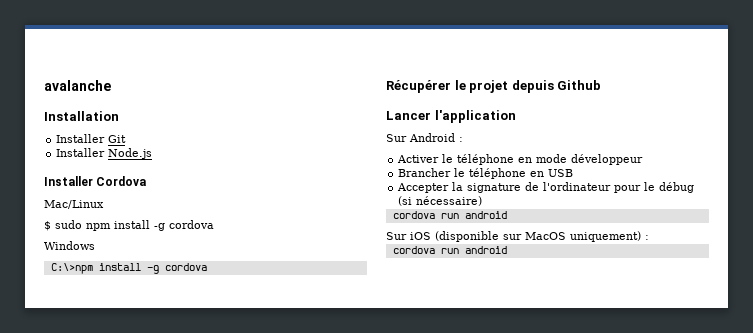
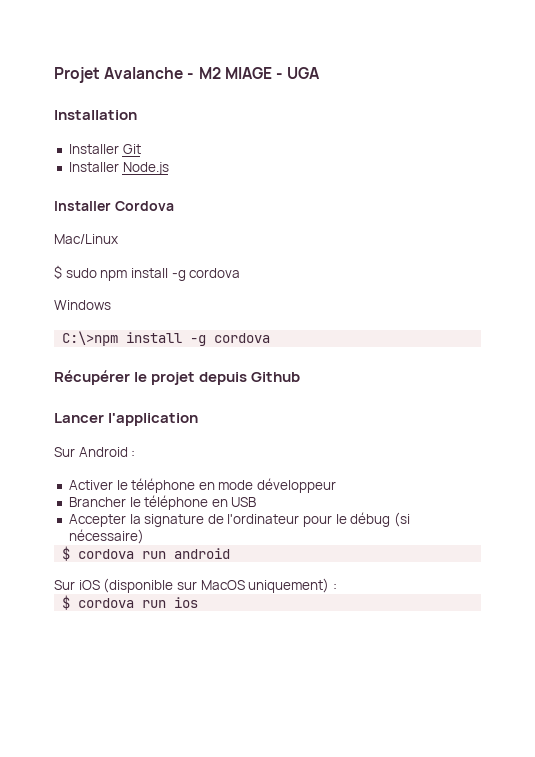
- avalanche
+ Projet Avalanche - M2 MIAGE - UGA
  Accepter la signature de l'ordinateur pour le débug (si nécessaire)
- cordova run android
+ $ cordova run android
  Sur iOS (disponible sur MacOS uniquement) :
- cordova run android
+ $ cordova run ios

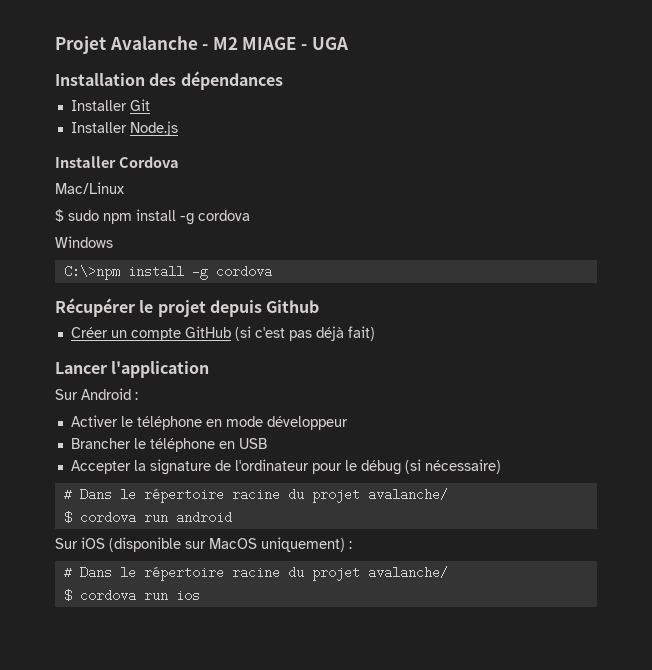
- Installation
+ Installation des dépendances
+ Créer un compte GitHub (si c'est pas déjà fait)
  Accepter la signature de l'ordinateur pour le débug (si nécessaire)
+ # Dans le répertoire racine du projet avalanche/
  Sur iOS (disponible sur MacOS uniquement) :
+ # Dans le répertoire racine du projet avalanche/

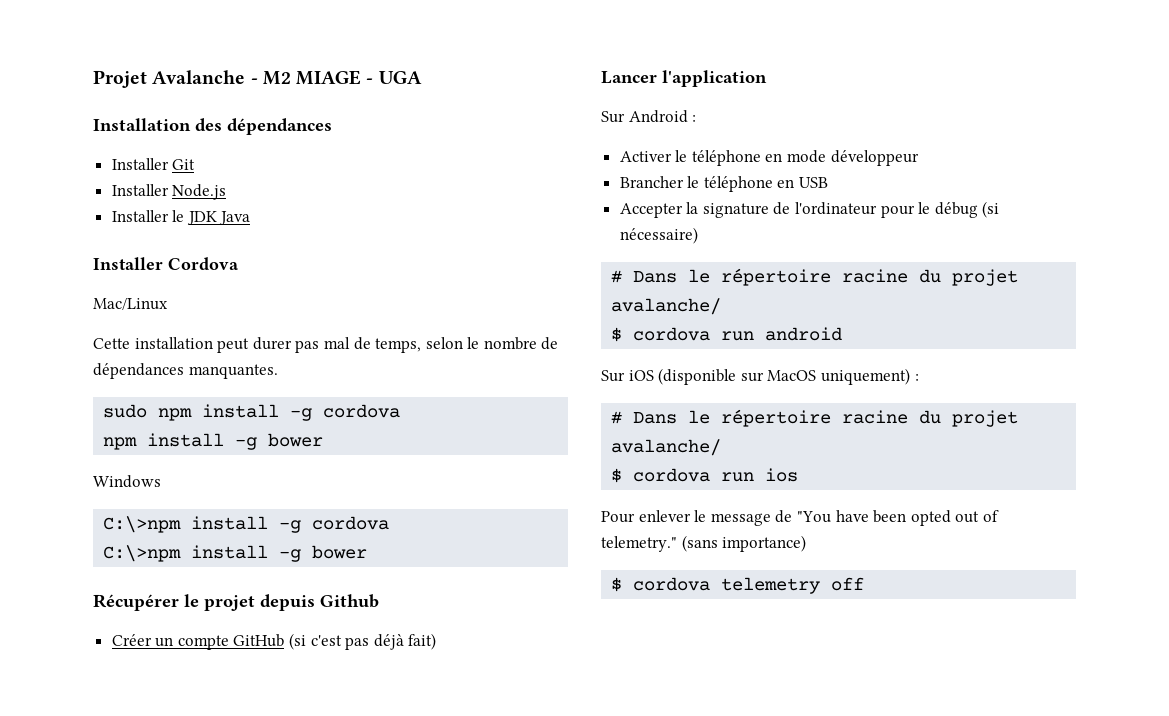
+ Installer le JDK Java
- $ sudo npm install -g cordova
+ Cette installation peut durer pas mal de temps, selon le nombre de dépendances manquantes.
+ sudo npm install -g cordova
+ npm install -g bower
+ C:\>npm install -g bower
+ Pour enlever le message de "You have been opted out of telemetry." (sans importance)
+ $ cordova telemetry off

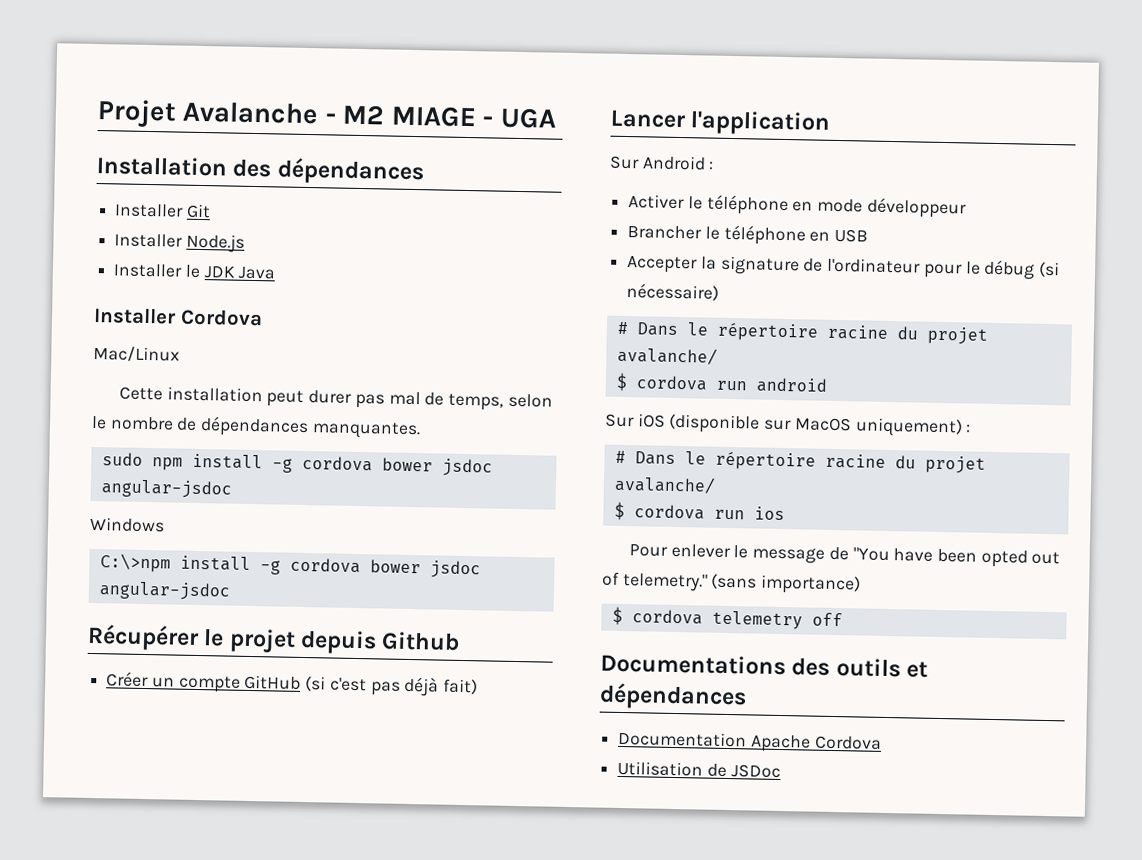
- sudo npm install -g cordova
- npm install -g bower
+ sudo npm install -g cordova bower jsdoc angular-jsdoc
- C:\>npm install -g cordova
- C:\>npm install -g bower
+ C:\>npm install -g cordova bower jsdoc angular-jsdoc
+ Documentations des outils et dépendances
+ Documentation Apache Cordova
+ Utilisation de JSDoc

